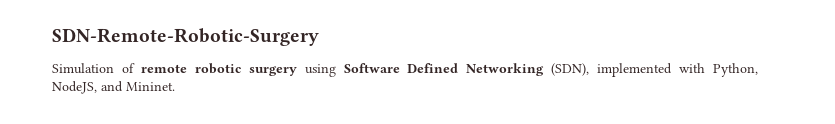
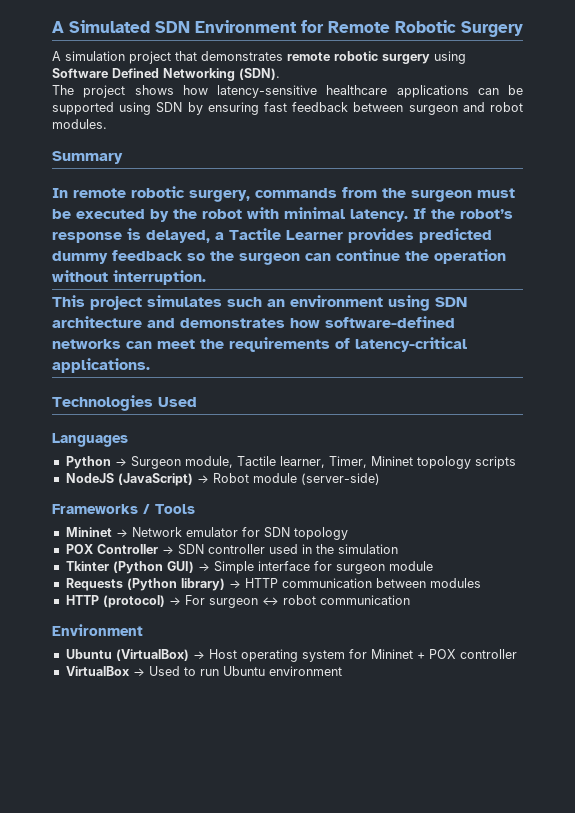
- SDN-Remote-Robotic-Surgery
- Simulation of remote robotic surgery using Software Defined Networking (SDN), implemented with Python, NodeJS, and Mininet.
+ A Simulated SDN Environment for Remote Robotic Surgery
+ A simulation project that demonstrates remote robotic surgery using Software Defined Networking (SDN).
+ The project shows how latency-sensitive healthcare applications can be supported using SDN by ensuring fast feedback between surgeon and robot modules.
+ Summary
+ In remote robotic surgery, commands from the surgeon must be executed by the robot with minimal latency. If the robot’s response is delayed, a Tactile Learner provides predicted dummy feedback so the surgeon can continue the operation without interruption.
+ This project simulates such an environment using SDN architecture and demonstrates how software-defined networks can meet the requirements of latency-critical applications.
+ Technologies Used
+ Languages
+ Python → Surgeon module, Tactile learner, Timer, Mininet topology scripts
+ NodeJS (JavaScript) → Robot module (server-side)
+ Frameworks / Tools
+ Mininet → Network emulator for SDN topology
+ POX Controller → SDN controller used in the simulation
+ Tkinter (Python GUI) → Simple interface for surgeon module
+ Requests (Python library) → HTTP communication between modules
+ HTTP (protocol) → For surgeon ↔ robot communication
+ Environment
+ Ubuntu (VirtualBox) → Host operating system for Mininet + POX controller
+ VirtualBox → Used to run Ubuntu environment

